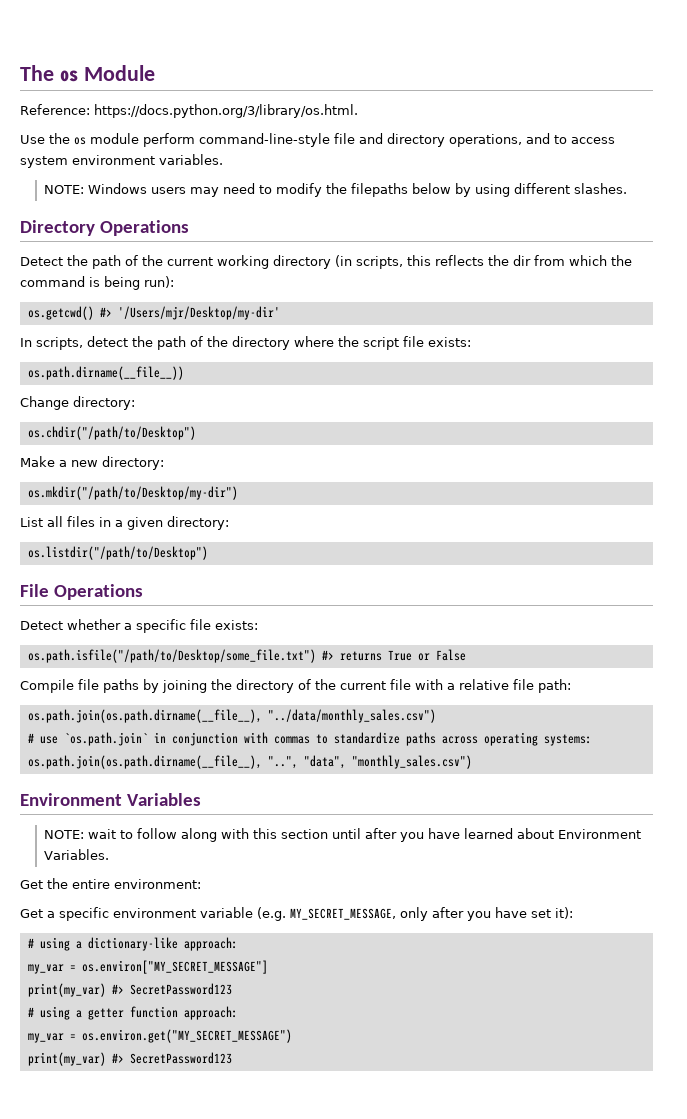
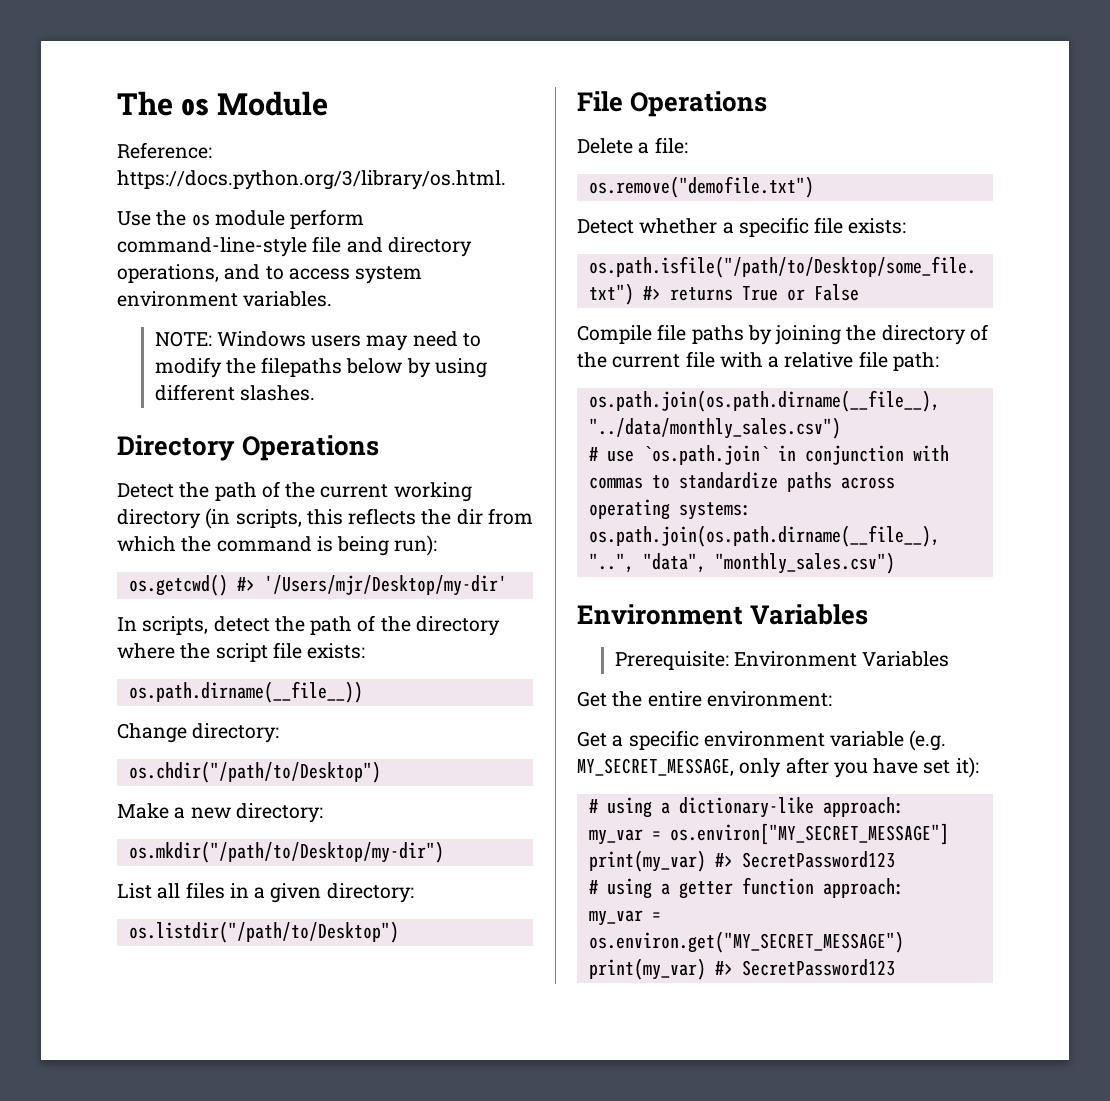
+ Delete a file:
+ os.remove("demofile.txt")
- NOTE: wait to follow along with this section until after you have learned about Environment Variables.
+ Prerequisite: Environment Variables

